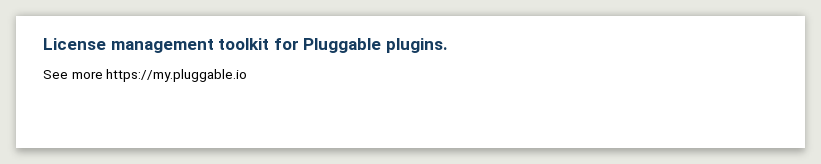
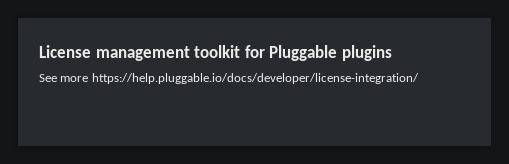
- License management toolkit for Pluggable plugins.
+ License management toolkit for Pluggable plugins
- See more https://my.pluggable.io
+ See more https://help.pluggable.io/docs/developer/license-integration/

